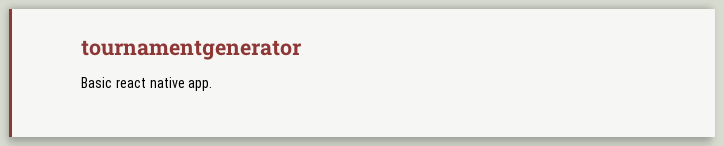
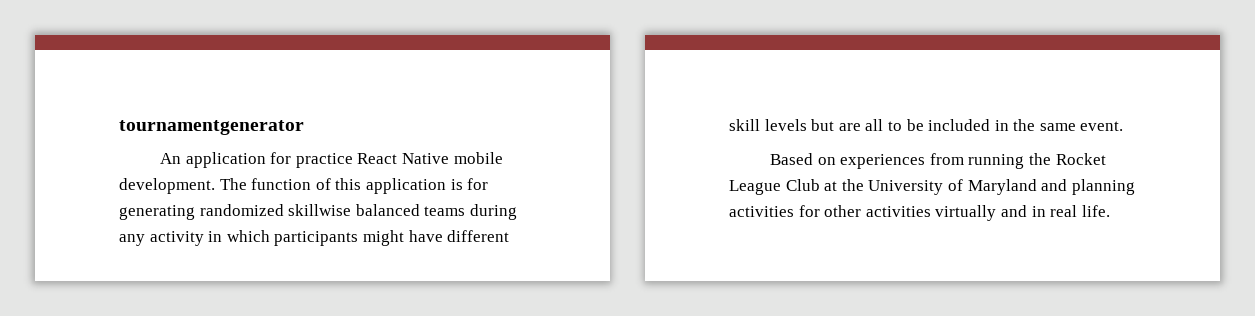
- Basic react native app.
+ An application for practice React Native mobile development. The function of this application is for generating randomized skillwise balanced teams during any activity in which participants might have different skill levels but are all to be included in the same event.
+ Based on experiences from running the Rocket League Club at the University of Maryland and planning activities for other activities virtually and in real life.

